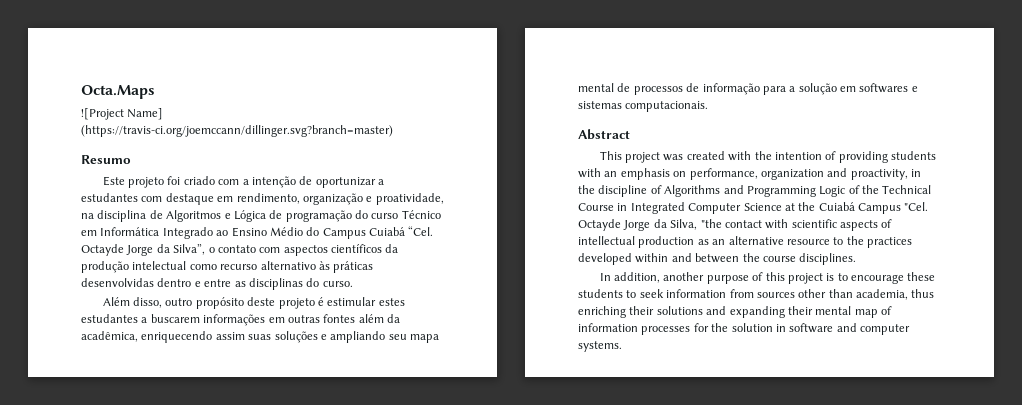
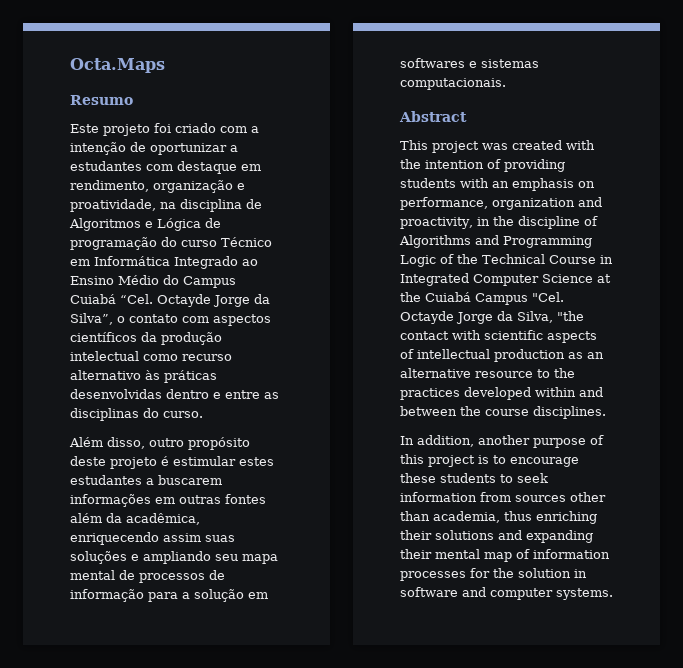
- ![Project Name] (https://travis-ci.org/joemccann/dillinger.svg?branch=master)

